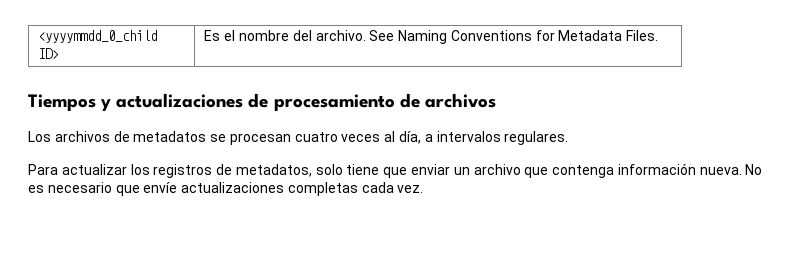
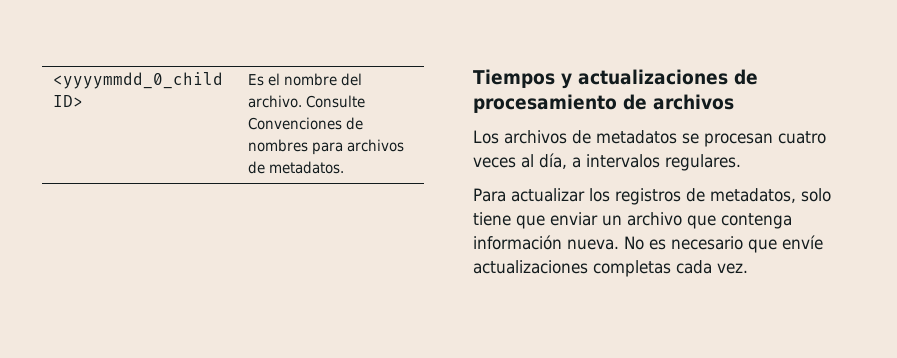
- <yyyymmdd_0_child ID> | Es el nombre del archivo. See Naming Conventions for Metadata Files.
+ <yyyymmdd_0_child ID> | Es el nombre del archivo. Consulte Convenciones de nombres para archivos de metadatos.

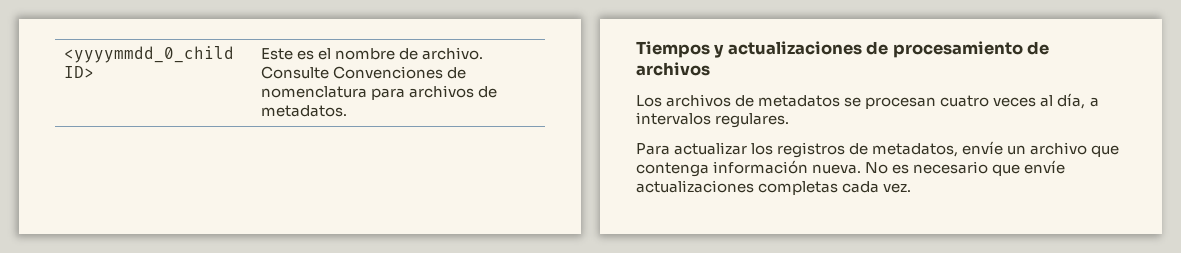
- <yyyymmdd_0_child ID> | Es el nombre del archivo. Consulte Convenciones de nombres para archivos de metadatos.
+ <yyyymmdd_0_child ID> | Este es el nombre de archivo. Consulte Convenciones de nomenclatura para archivos de metadatos.
- Para actualizar los registros de metadatos, solo tiene que enviar un archivo que contenga información nueva.
+ Para actualizar los registros de metadatos, envíe un archivo que contenga información nueva.

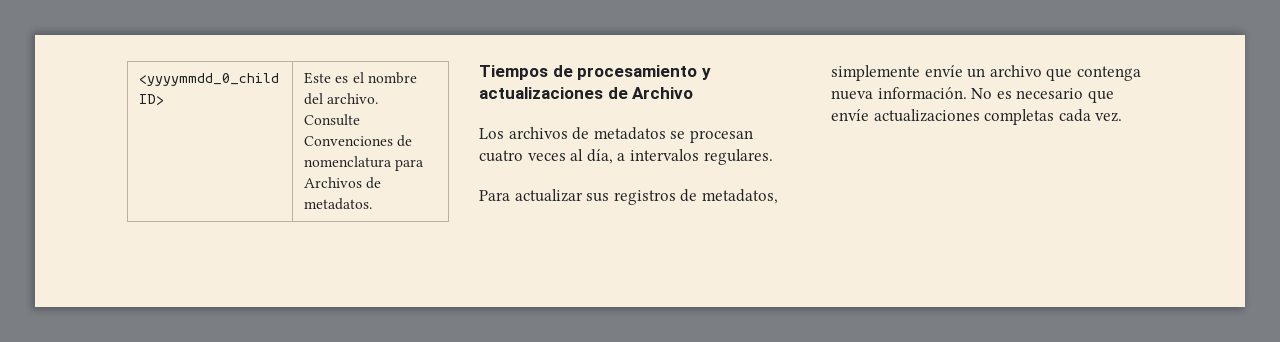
- <yyyymmdd_0_child ID> | Este es el nombre de archivo. Consulte Convenciones de nomenclatura para archivos de metadatos.
+ <yyyymmdd_0_child ID> | Este es el nombre del archivo. Consulte Convenciones de nomenclatura para Archivos de metadatos.
- Tiempos y actualizaciones de procesamiento de archivos
+ Tiempos de procesamiento y actualizaciones de Archivo
- Para actualizar los registros de metadatos, envíe un archivo que contenga información nueva.
+ Para actualizar sus registros de metadatos, simplemente envíe un archivo que contenga nueva información.

